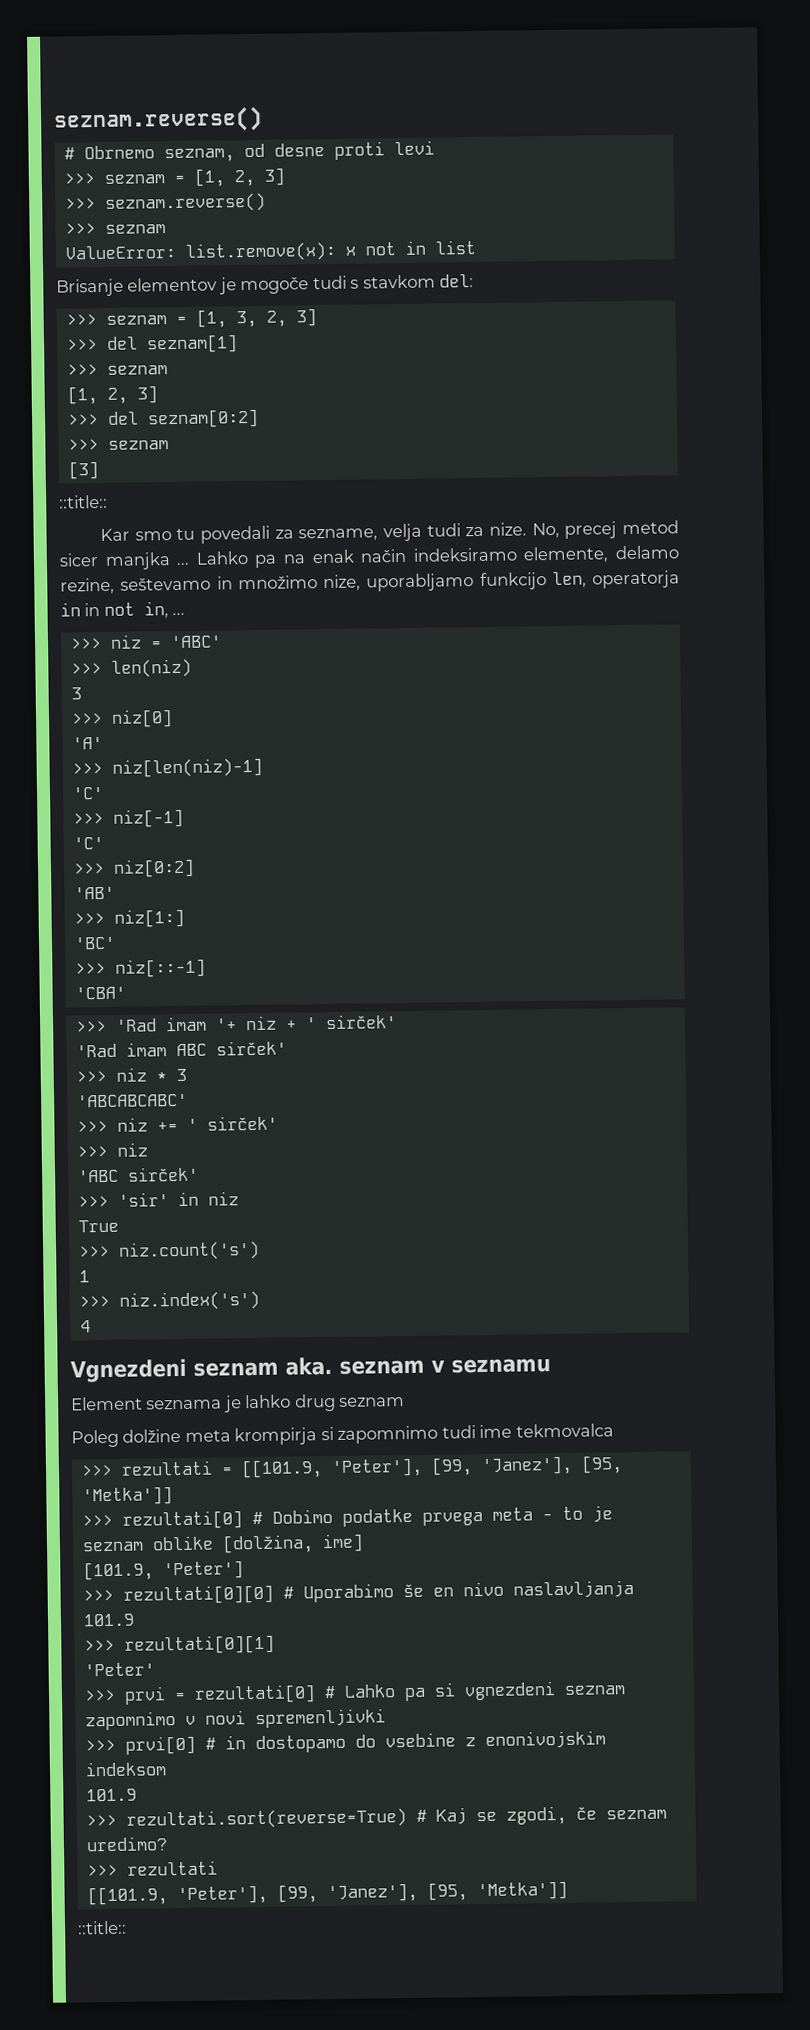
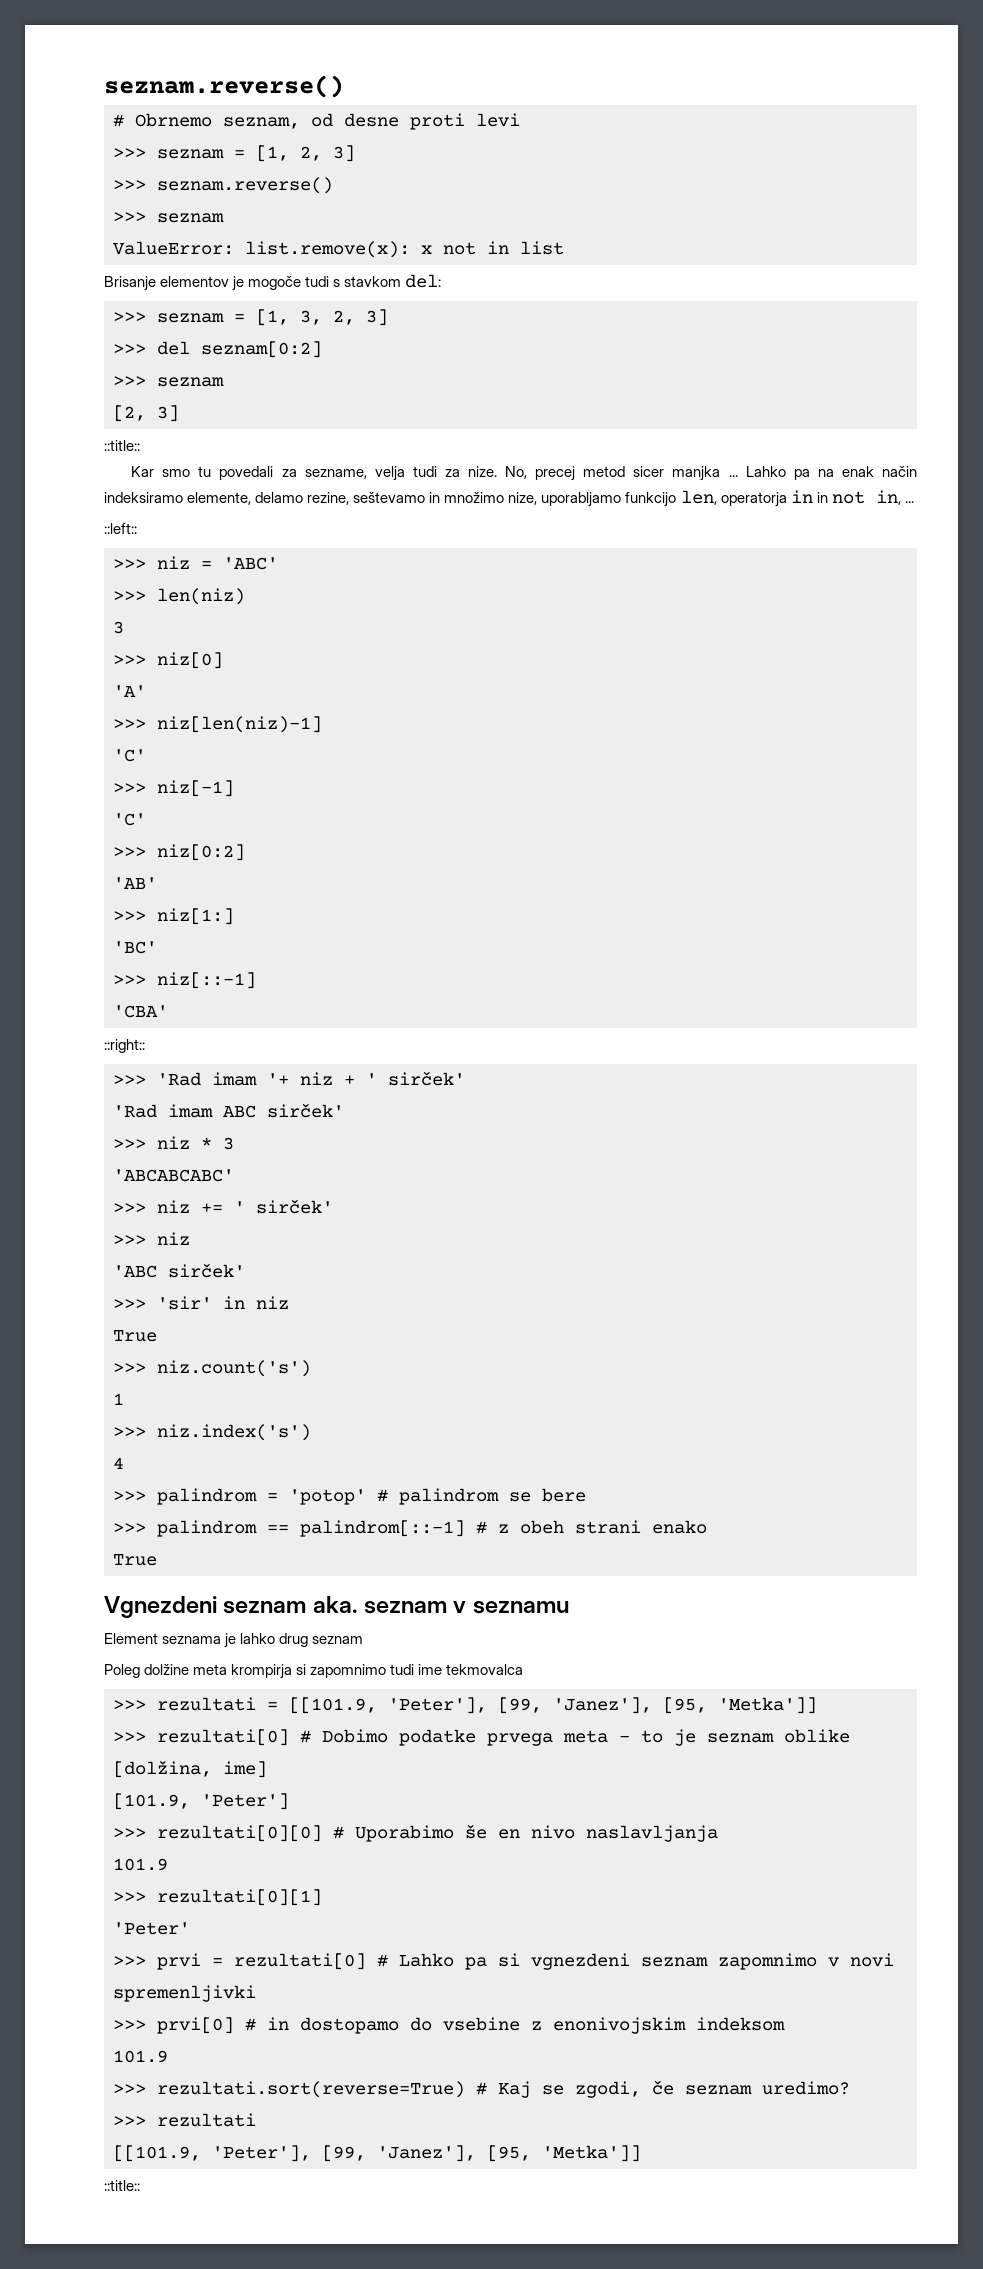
- >>> del seznam[1]
- >>> seznam
- [1, 2, 3]
- [3]
+ [2, 3]
+ ::left::
+ ::right::
+ >>> palindrom = 'potop' # palindrom se bere
+ >>> palindrom == palindrom[::-1] # z obeh strani enako
+ True

